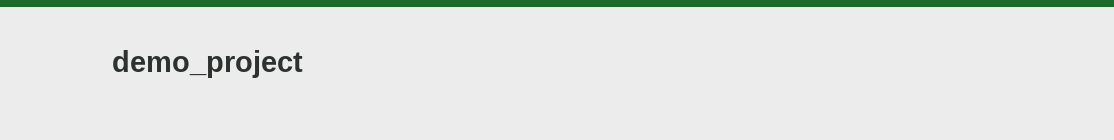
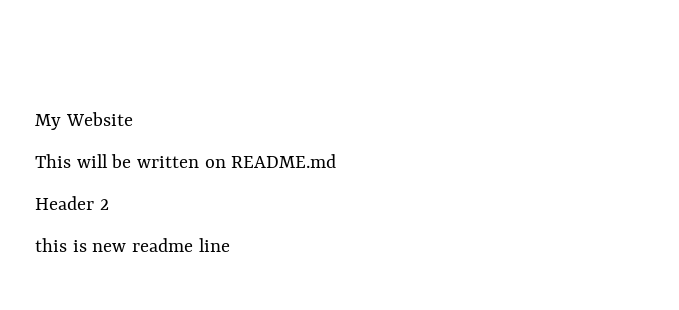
- demo_project
+ My Website
+ This will be written on README.md
+ Header 2
+ this is new readme line

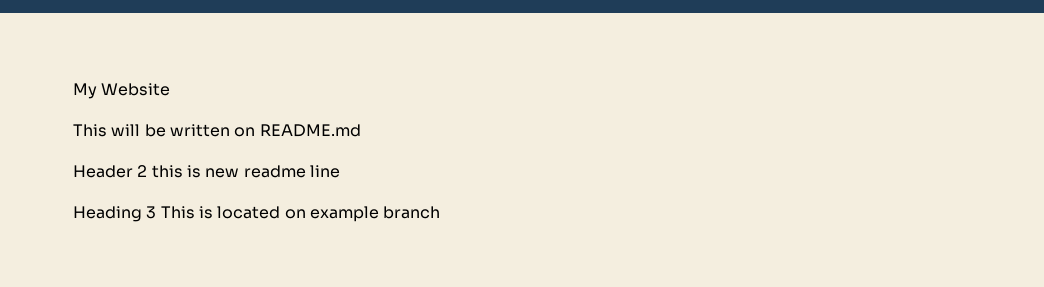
- Header 2
- this is new readme line
+ Header 2 this is new readme line
+ Heading 3 This is located on example branch

